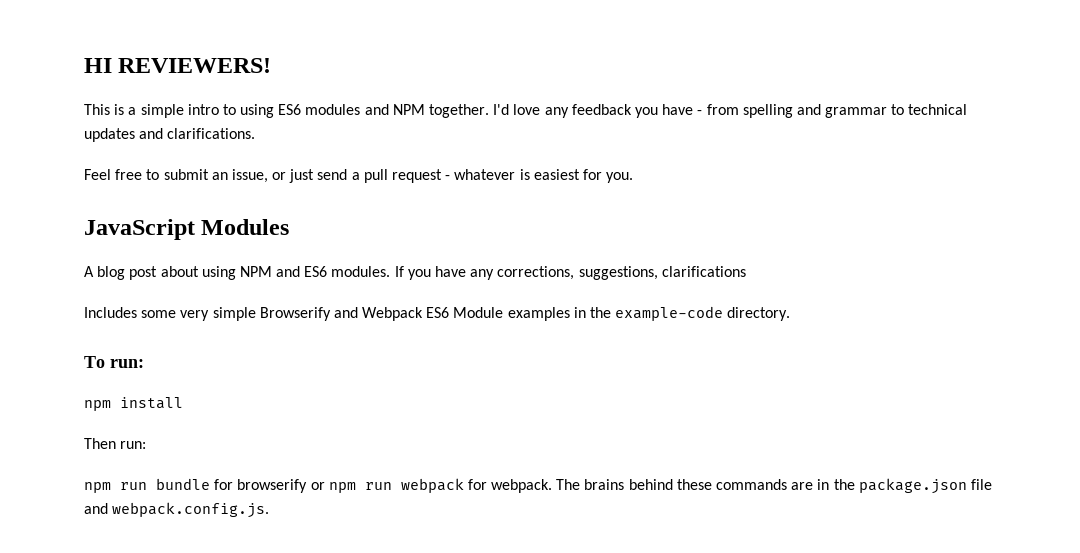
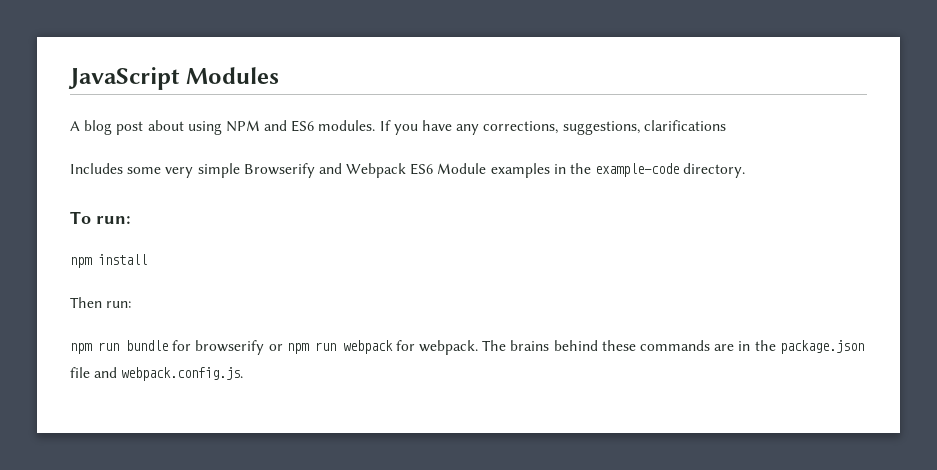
- HI REVIEWERS!
- This is a simple intro to using ES6 modules and NPM together. I'd love any feedback you have - from spelling and grammar to technical updates and clarifications.
- Feel free to submit an issue, or just send a pull request - whatever is easiest for you.

